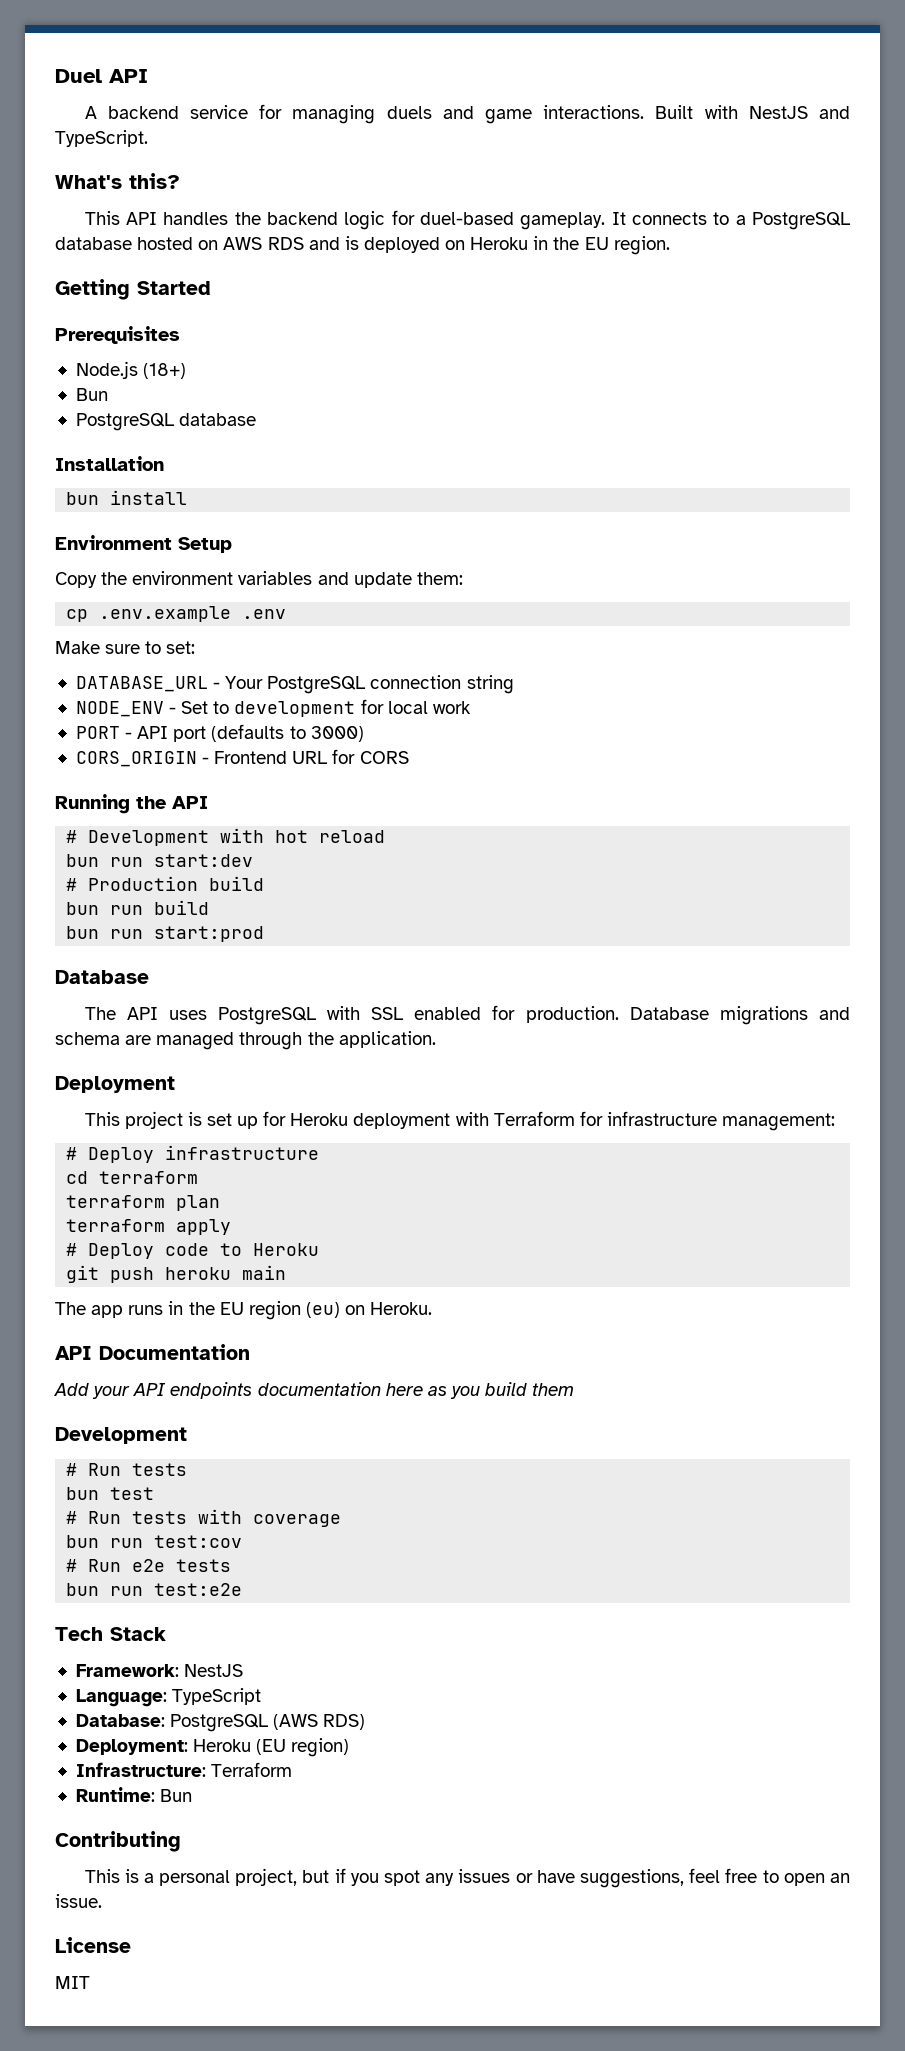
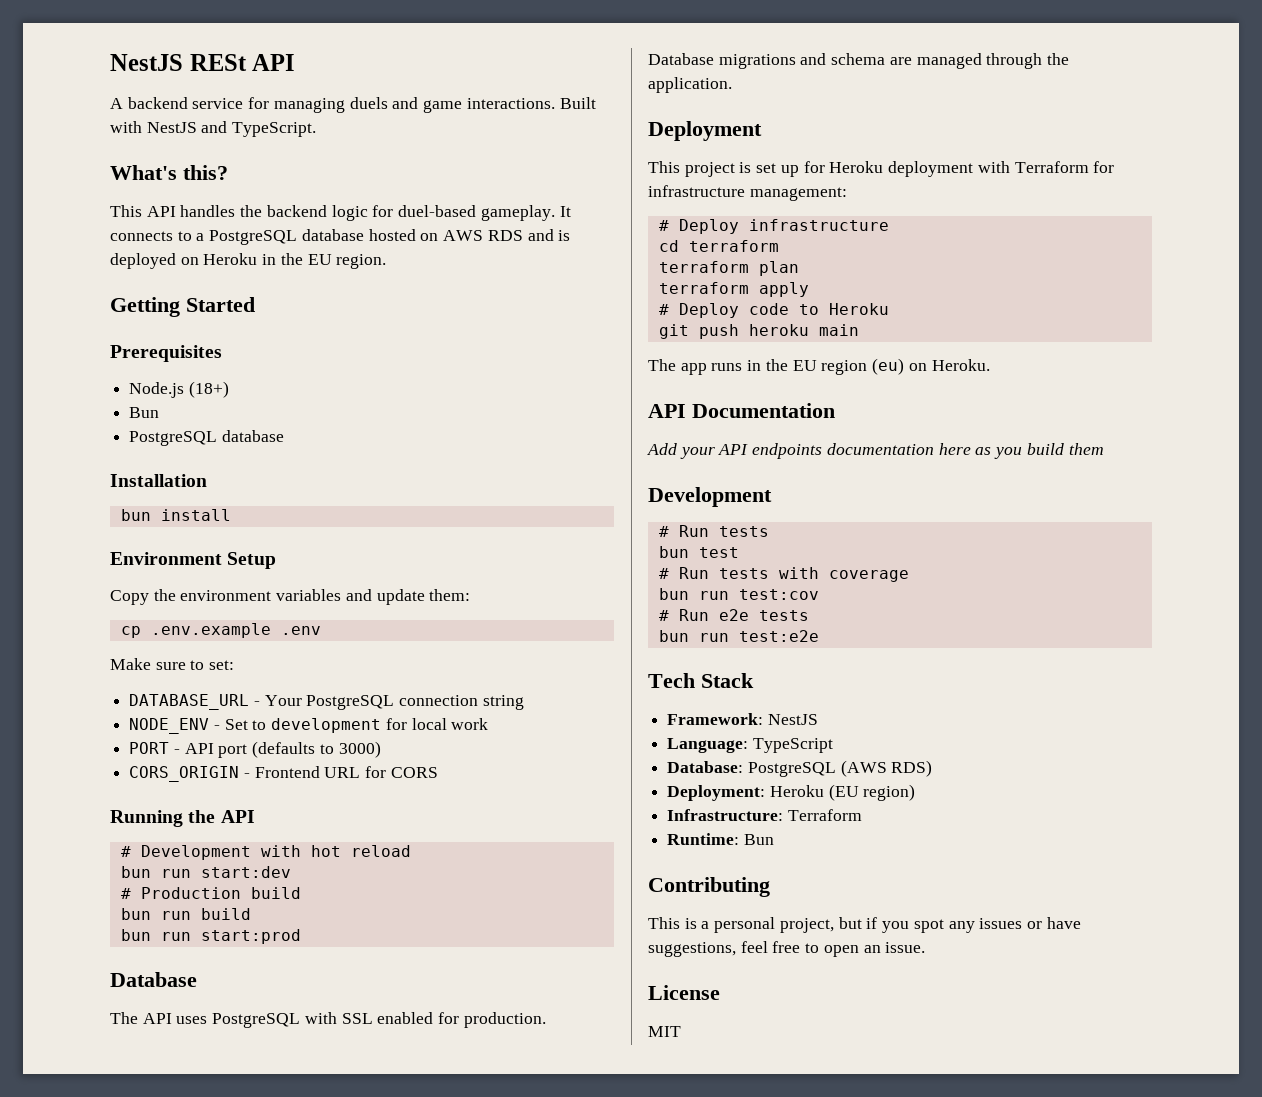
- Duel API
+ NestJS RESt API

